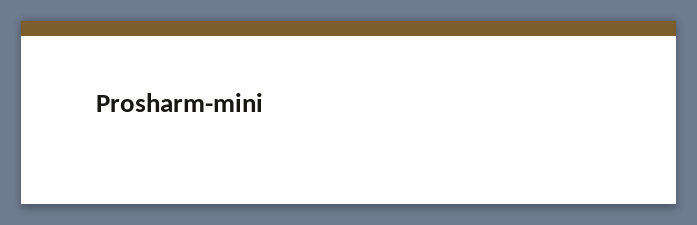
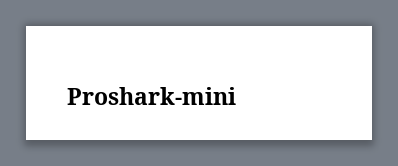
- Prosharm-mini
+ Proshark-mini

